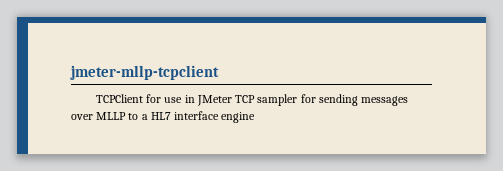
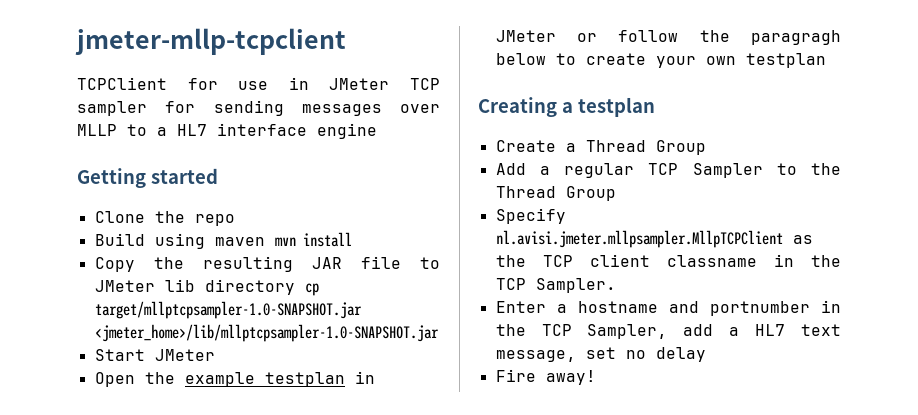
+ Getting started
+ Clone the repo
+ Build using maven mvn install
+ Copy the resulting JAR file to JMeter lib directory cp target/mllptcpsampler-1.0-SNAPSHOT.jar <jmeter_home>/lib/mllptcpsampler-1.0-SNAPSHOT.jar
+ Start JMeter
+ Open the example testplan in JMeter or follow the paragragh below to create your own testplan
+ Creating a testplan
+ Create a Thread Group
+ Add a regular TCP Sampler to the Thread Group
+ Specify nl.avisi.jmeter.mllpsampler.MllpTCPClient as the TCP client classname in the TCP Sampler.
+ Enter a hostname and portnumber in the TCP Sampler, add a HL7 text message, set no delay
+ Fire away!

